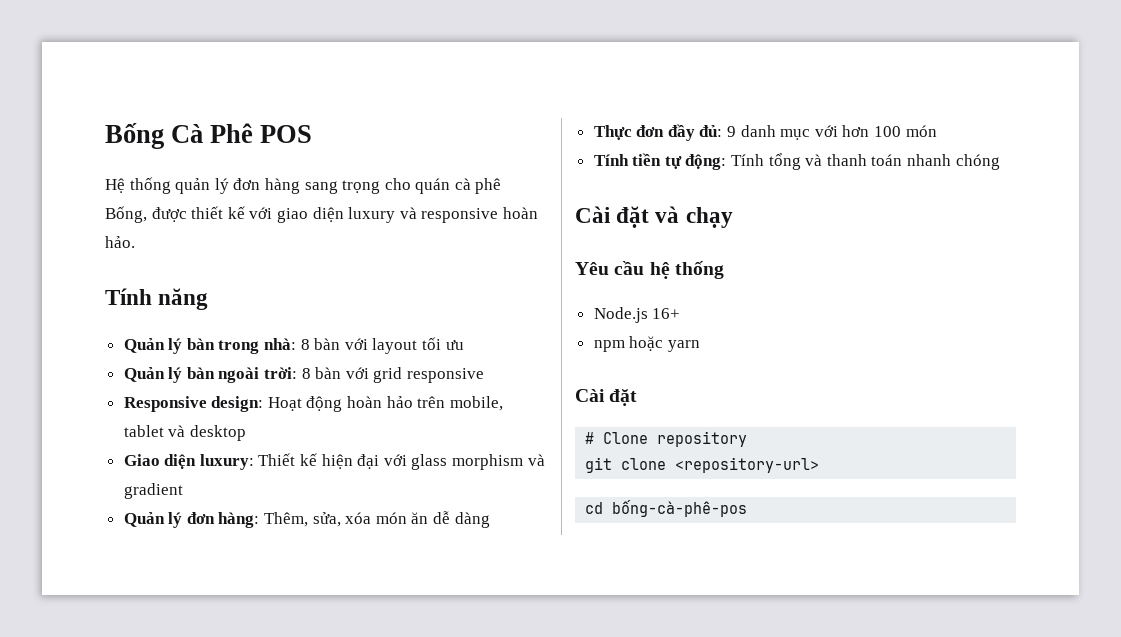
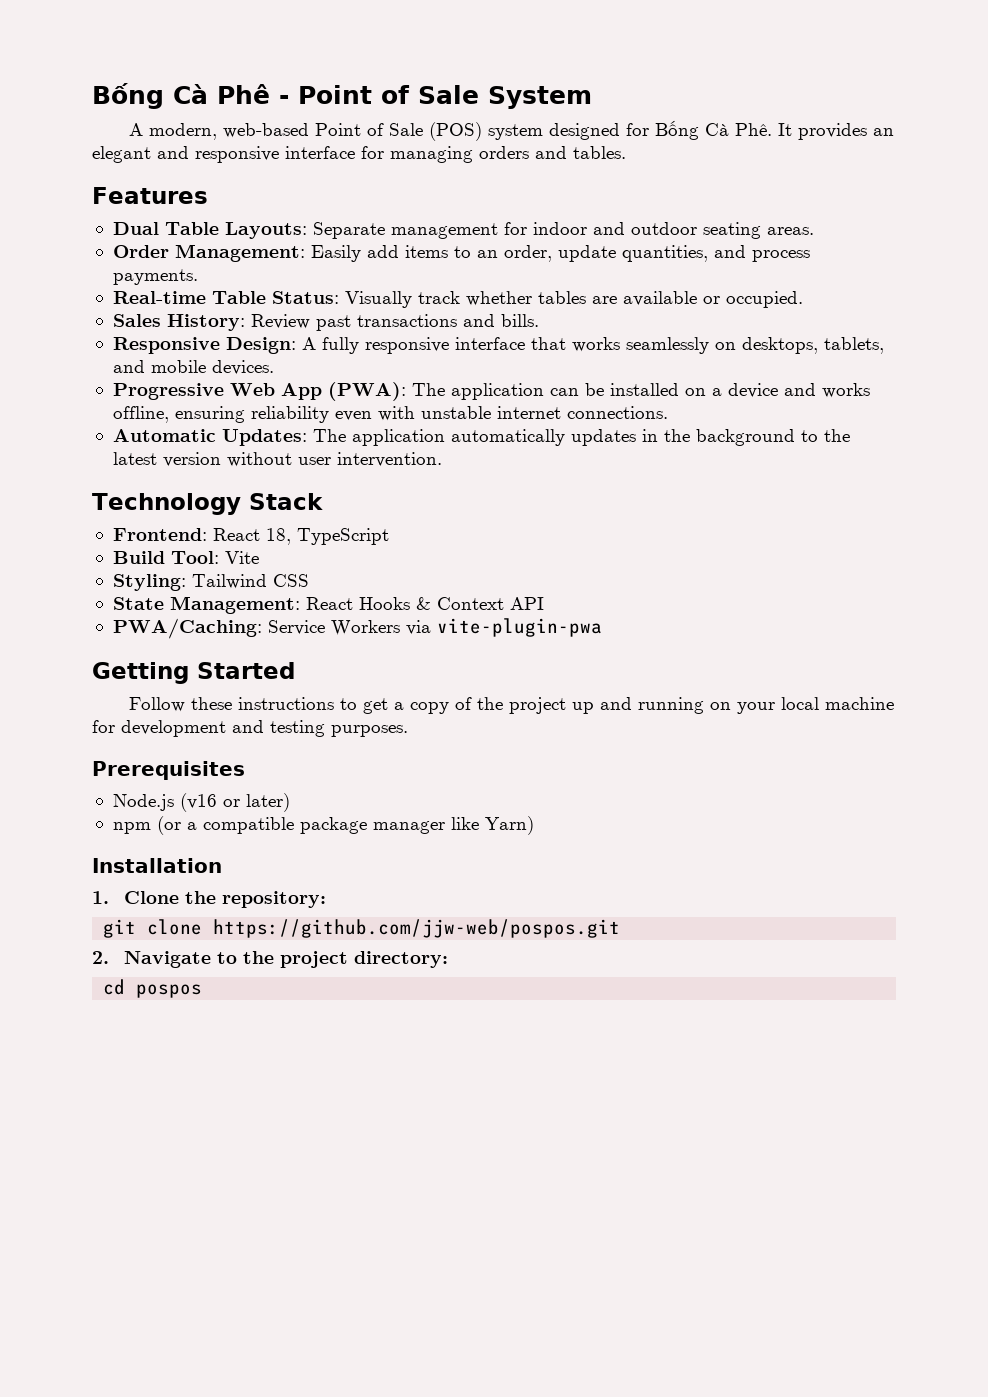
- Bống Cà Phê POS
- Hệ thống quản lý đơn hàng sang trọng cho quán cà phê Bống, được thiết kế với giao diện luxury và responsive hoàn hảo.
- Tính năng
- Quản lý bàn trong nhà: 8 bàn với layout tối ưu
- Quản lý bàn ngoài trời: 8 bàn với grid responsive
- Responsive design: Hoạt động hoàn hảo trên mobile, tablet và desktop
- Giao diện luxury: Thiết kế hiện đại với glass morphism và gradient
- Quản lý đơn hàng: Thêm, sửa, xóa món ăn dễ dàng
- Thực đơn đầy đủ: 9 danh mục với hơn 100 món
- Tính tiền tự động: Tính tổng và thanh toán nhanh chóng
- Cài đặt và chạy
- Yêu cầu hệ thống
- Node.js 16+
- npm hoặc yarn
- Cài đặt
- # Clone repository
- git clone <repository-url>
+ Bống Cà Phê - Point of Sale System
+ A modern, web-based Point of Sale (POS) system designed for Bống Cà Phê. It provides an elegant and responsive interface for managing orders and tables.
+ Features
+ Dual Table Layouts: Separate management for indoor and outdoor seating areas.
+ Order Management: Easily add items to an order, update quantities, and process payments.
+ Real-time Table Status: Visually track whether tables are available or occupied.
+ Sales History: Review past transactions and bills.
+ Responsive Design: A fully responsive interface that works seamlessly on desktops, tablets, and mobile devices.
+ Progressive Web App (PWA): The application can be installed on a device and works offline, ensuring reliability even with unstable internet connections.
+ Automatic Updates: The application automatically updates in the background to the latest version without user intervention.
+ Technology Stack
+ Frontend: React 18, TypeScript
+ Build Tool: Vite
+ Styling: Tailwind CSS
+ State Management: React Hooks & Context API
+ PWA/Caching: Service Workers via vite-plugin-pwa
+ Getting Started
+ Follow these instructions to get a copy of the project up and running on your local machine for development and testing purposes.
+ Prerequisites
+ Node.js (v16 or later)
+ npm (or a compatible package manager like Yarn)
+ Installation
+ 1. Clone the repository:
+ git clone https://github.com/jjw-web/pospos.git
+ 2. Navigate to the project directory:
- cd bống-cà-phê-pos
+ cd pospos

